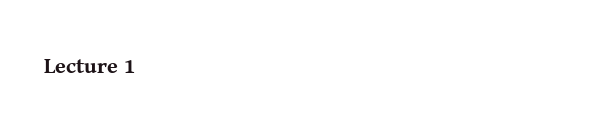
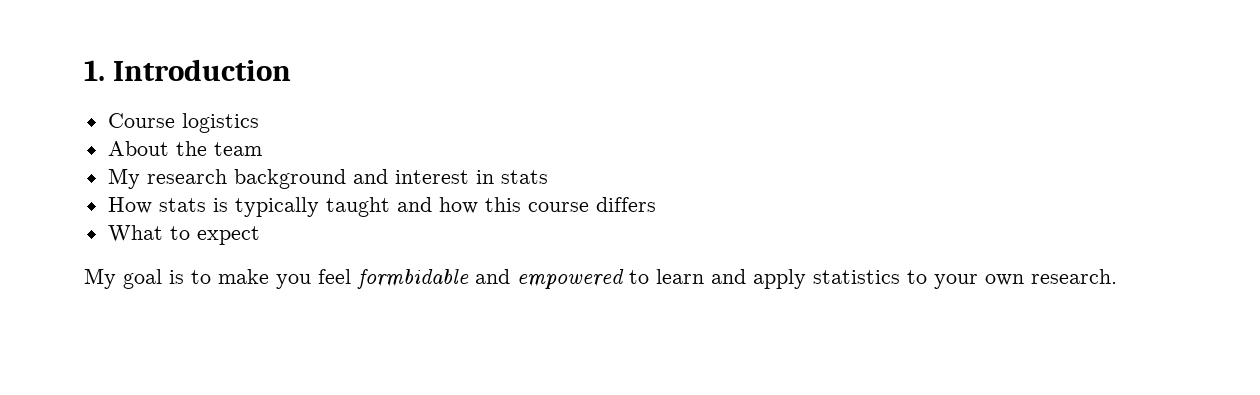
- Lecture 1
+ 1. Introduction
+ Course logistics
+ About the team
+ My research background and interest in stats
+ How stats is typically taught and how this course differs
+ What to expect
+ My goal is to make you feel formbidable and empowered to learn and apply statistics to your own research.

